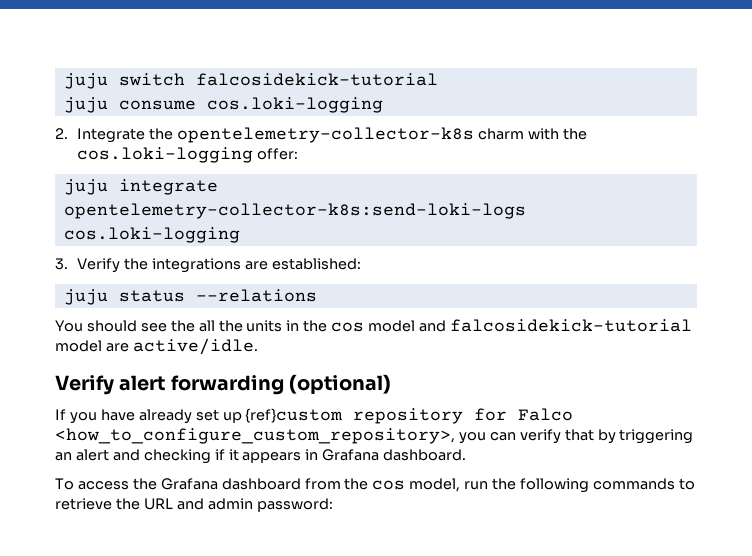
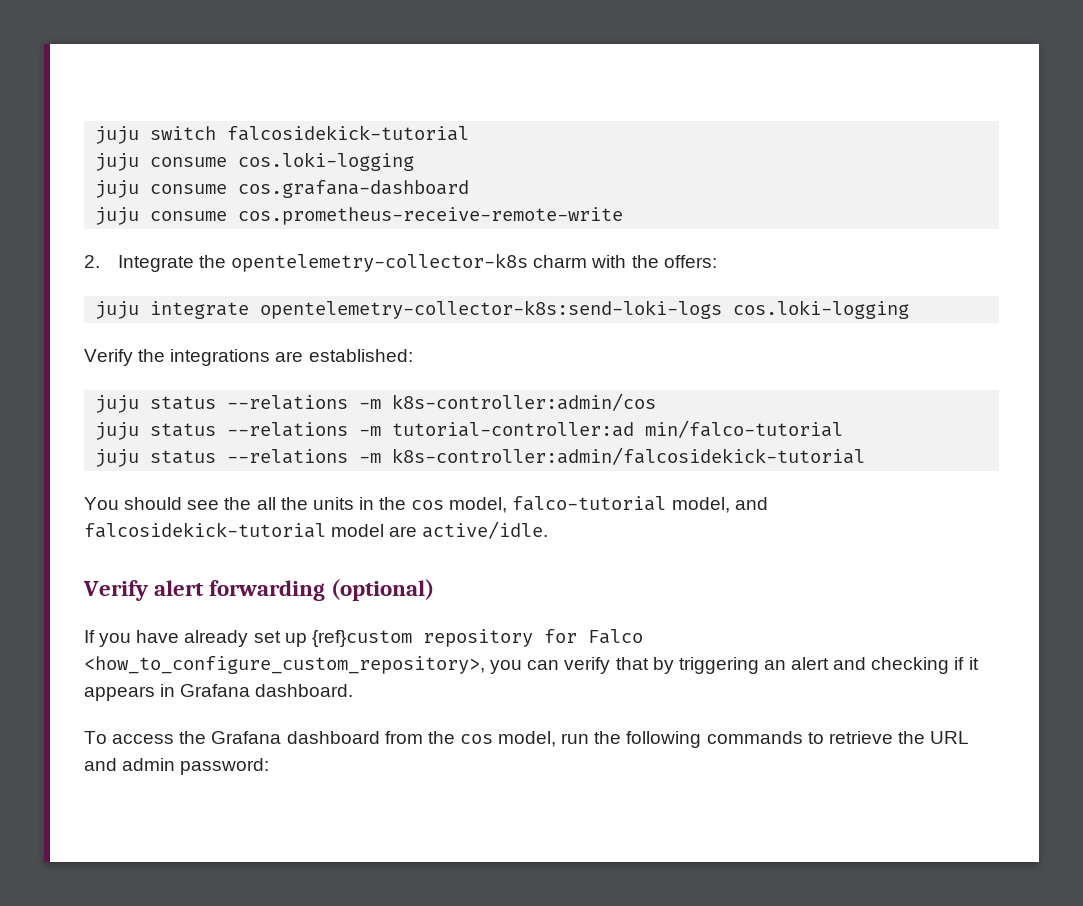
+ juju consume cos.grafana-dashboard
+ juju consume cos.prometheus-receive-remote-write
- 2. Integrate the opentelemetry-collector-k8s charm with the cos.loki-logging offer:
+ 2. Integrate the opentelemetry-collector-k8s charm with the offers:
- 3. Verify the integrations are established:
+ Verify the integrations are established:
- juju status --relations
+ juju status --relations -m k8s-controller:admin/cos
+ juju status --relations -m tutorial-controller:ad min/falco-tutorial
+ juju status --relations -m k8s-controller:admin/falcosidekick-tutorial
- You should see the all the units in the cos model and falcosidekick-tutorial model are active/idle.
+ You should see the all the units in the cos model, falco-tutorial model, and falcosidekick-tutorial model are active/idle.

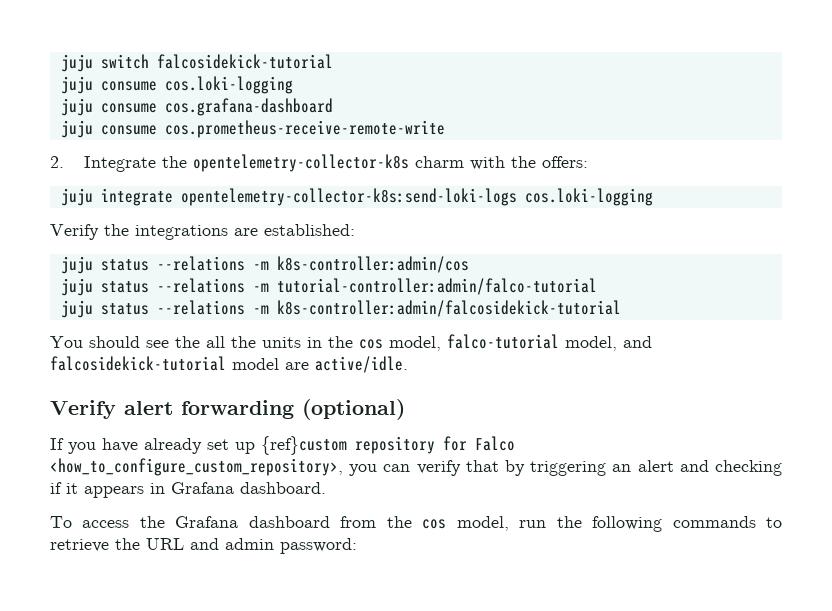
- juju status --relations -m tutorial-controller:ad min/falco-tutorial
+ juju status --relations -m tutorial-controller:admin/falco-tutorial

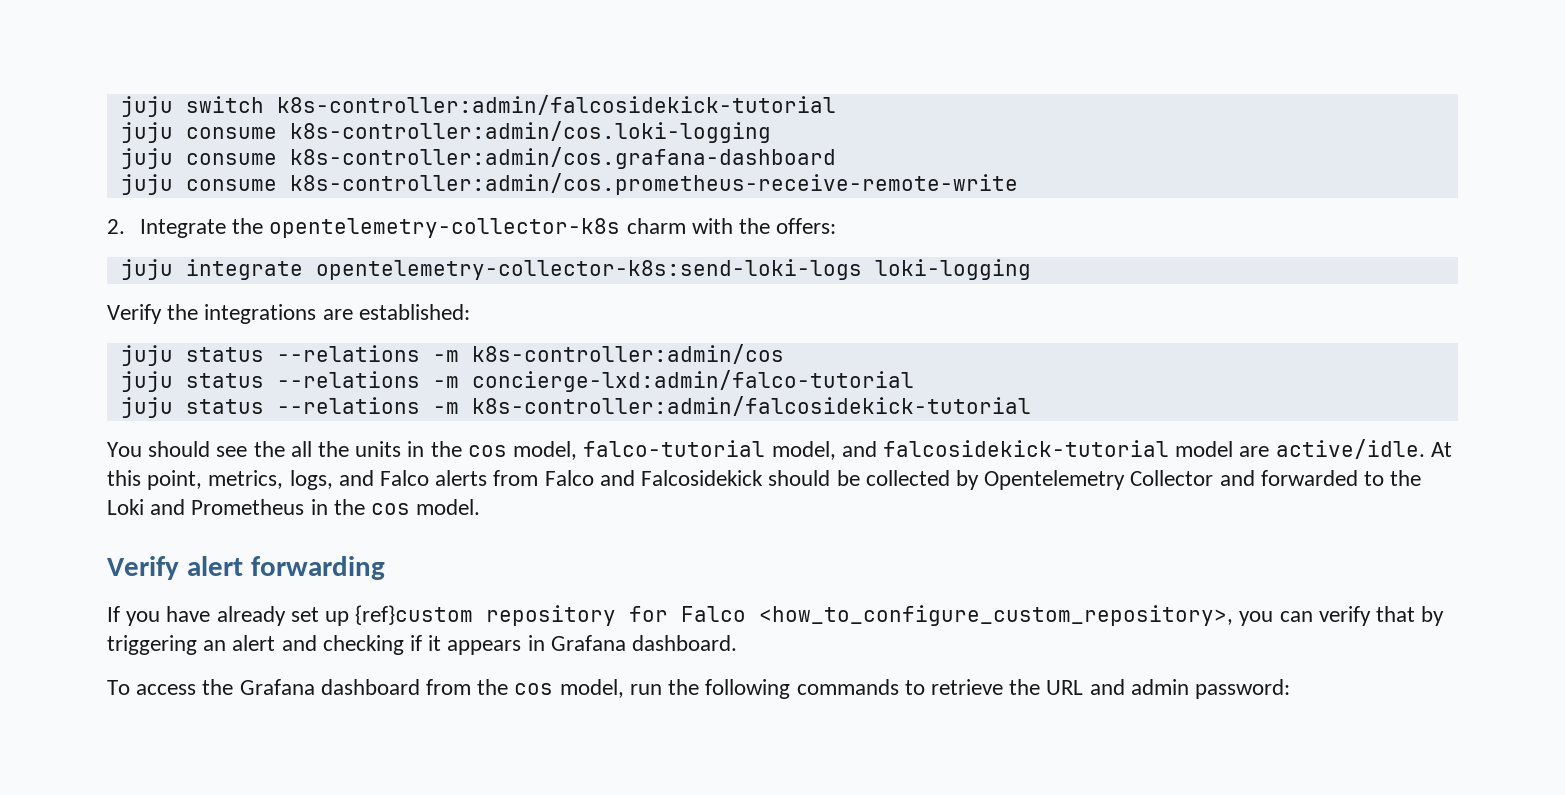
- juju switch falcosidekick-tutorial
- juju consume cos.loki-logging
- juju consume cos.grafana-dashboard
- juju consume cos.prometheus-receive-remote-write
+ juju switch k8s-controller:admin/falcosidekick-tutorial
+ juju consume k8s-controller:admin/cos.loki-logging
+ juju consume k8s-controller:admin/cos.grafana-dashboard
+ juju consume k8s-controller:admin/cos.prometheus-receive-remote-write
- juju integrate opentelemetry-collector-k8s:send-loki-logs cos.loki-logging
+ juju integrate opentelemetry-collector-k8s:send-loki-logs loki-logging
- juju status --relations -m tutorial-controller:admin/falco-tutorial
+ juju status --relations -m concierge-lxd:admin/falco-tutorial
+ At this point, metrics, logs, and Falco alerts from Falco and Falcosidekick should be collected by Opentelemetry Collector and forwarded to the Loki and Prometheus in the cos model.
- Verify alert forwarding (optional)
+ Verify alert forwarding

